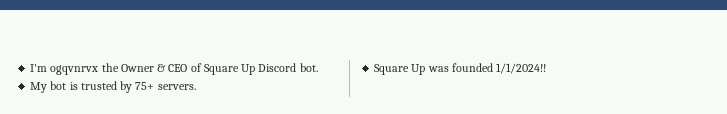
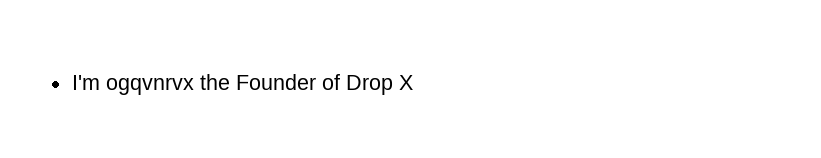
- I'm ogqvnrvx the Owner & CEO of Square Up Discord bot.
- My bot is trusted by 75+ servers.
- Square Up was founded 1/1/2024!!
+ I'm ogqvnrvx the Founder of Drop X

